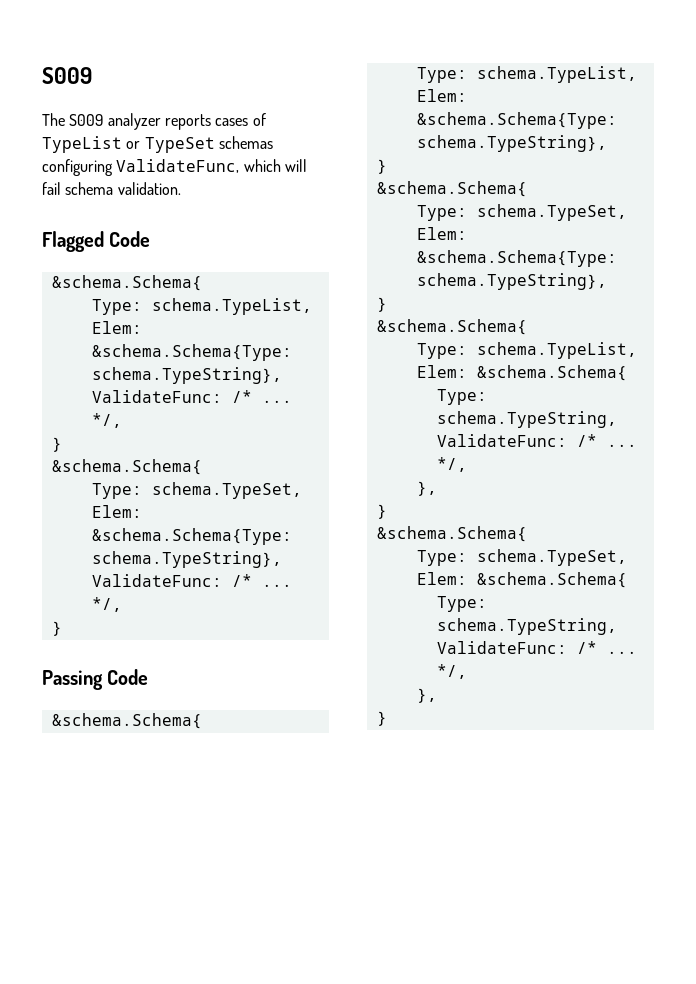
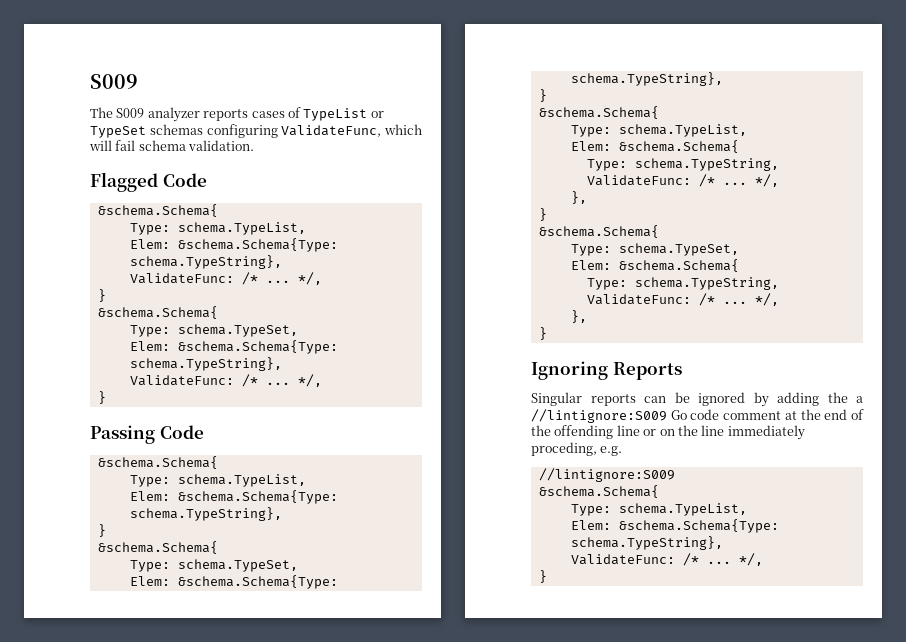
+ Ignoring Reports
+ Singular reports can be ignored by adding the a //lintignore:S009 Go code comment at the end of the offending line or on the line immediately proceding, e.g.
+ //lintignore:S009
+ &schema.Schema{
+ Type: schema.TypeList,
+ Elem: &schema.Schema{Type: schema.TypeString},
+ ValidateFunc: /* ... */,
+ }

